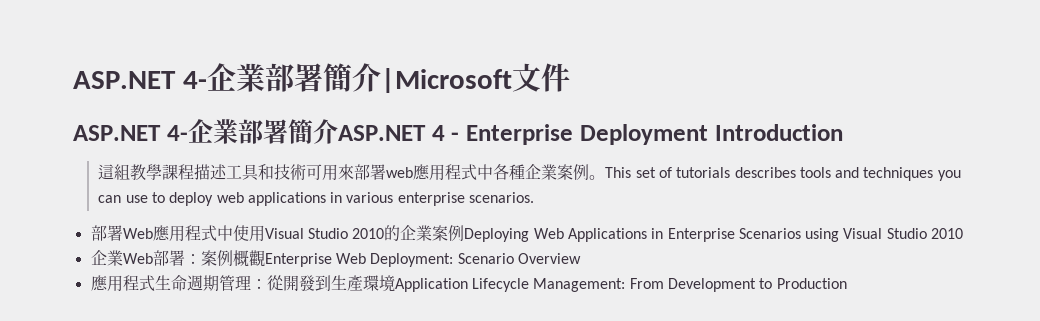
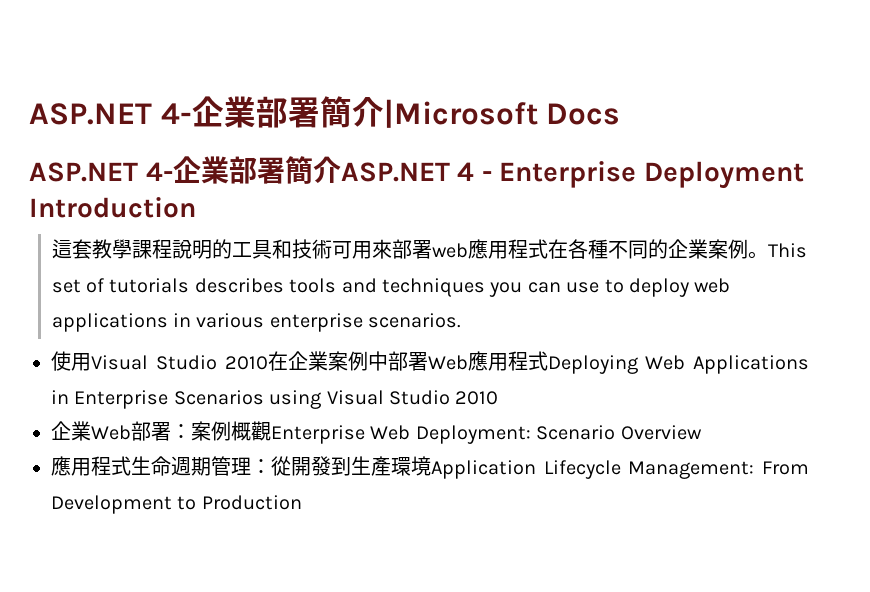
- ASP.NET 4-企業部署簡介|Microsoft文件
+ ASP.NET 4-企業部署簡介|Microsoft Docs
- 這組教學課程描述工具和技術可用來部署web應用程式中各種企業案例。
+ 這套教學課程說明的工具和技術可用來部署web應用程式在各種不同的企業案例。
- 部署Web應用程式中使用Visual Studio 2010的企業案例Deploying Web Applications in Enterprise Scenarios using Visual Studio 2010
+ 使用Visual Studio 2010在企業案例中部署Web應用程式Deploying Web Applications in Enterprise Scenarios using Visual Studio 2010

